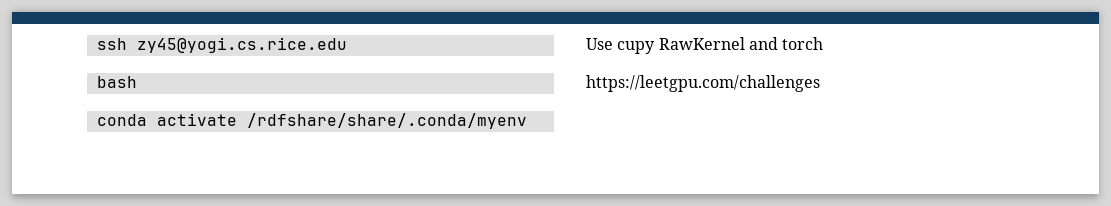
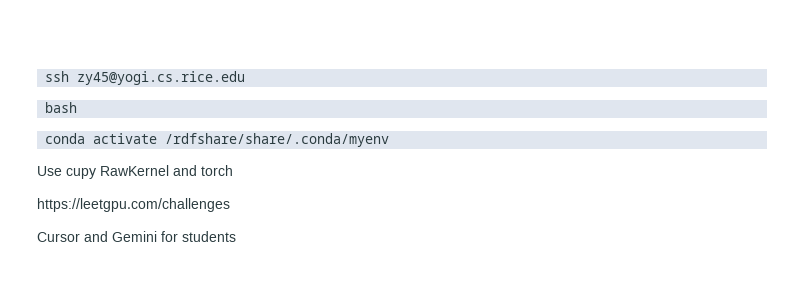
+ Cursor and Gemini for students

